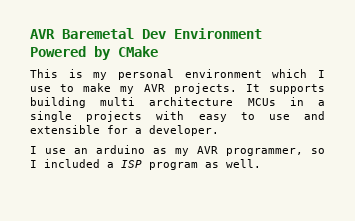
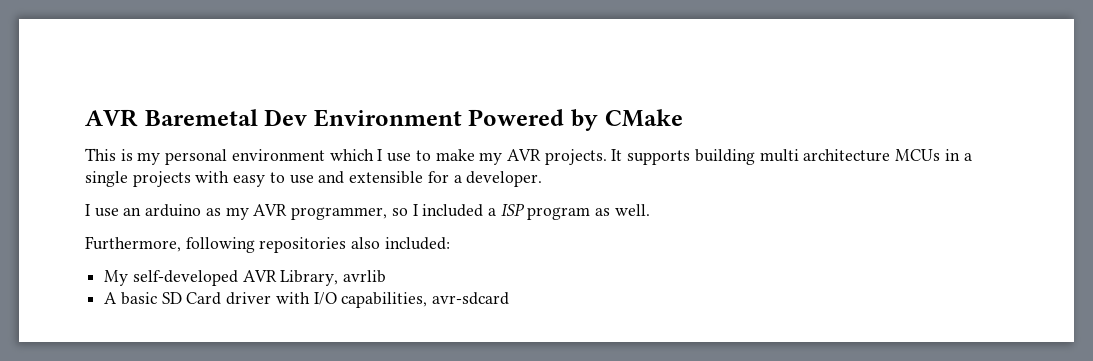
+ Furthermore, following repositories also included:
+ My self-developed AVR Library, avrlib
+ A basic SD Card driver with I/O capabilities, avr-sdcard

